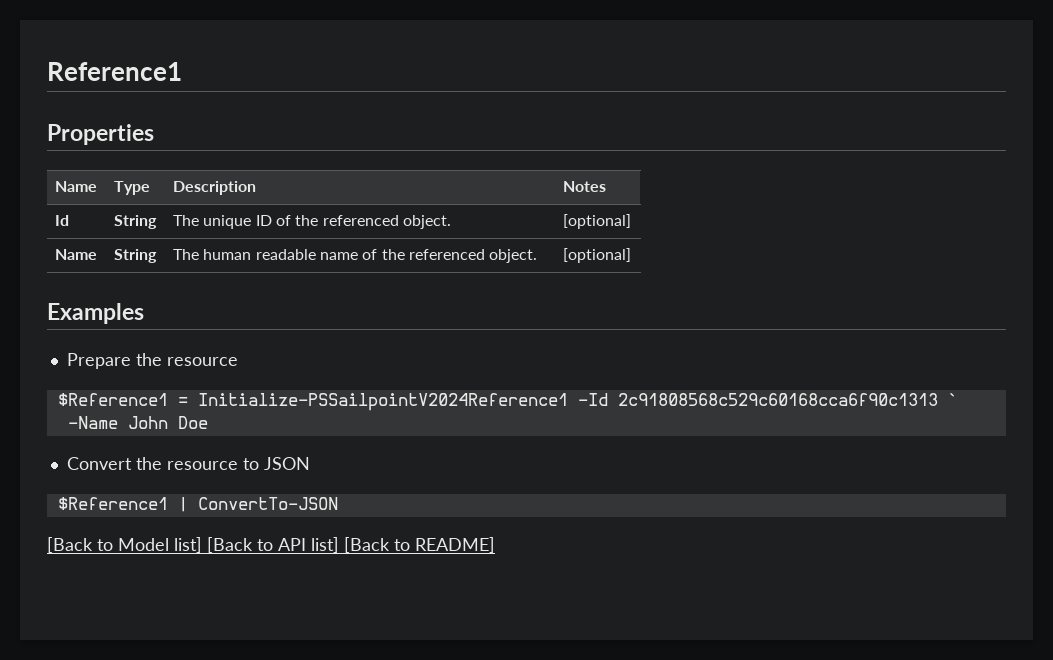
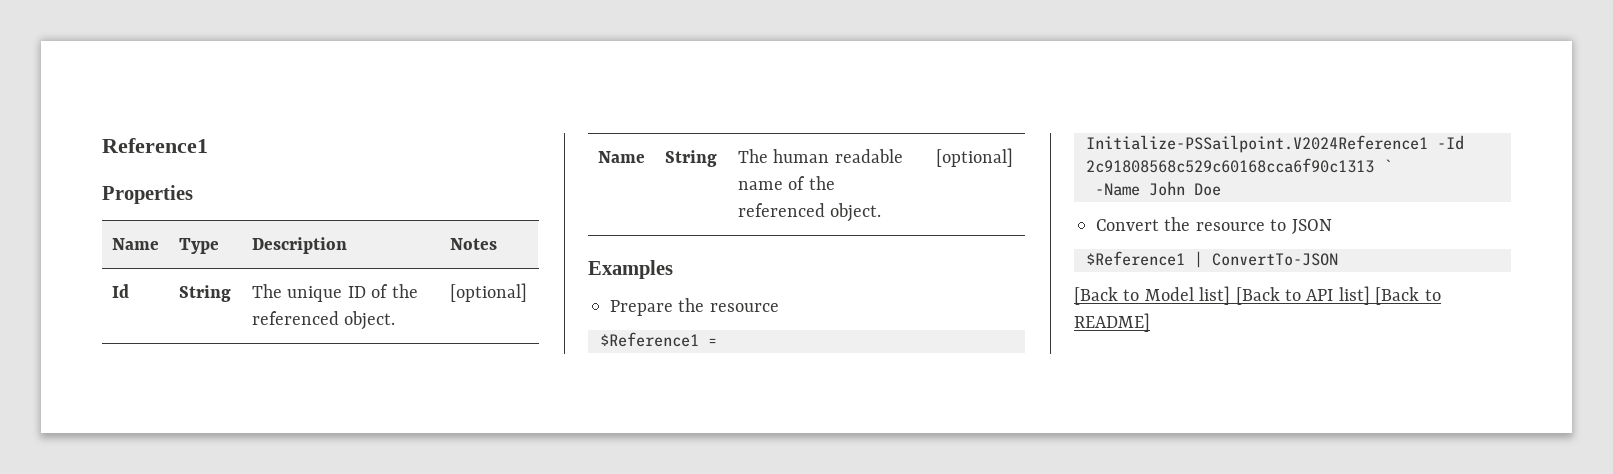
- $Reference1 = Initialize-PSSailpointV2024Reference1 -Id 2c91808568c529c60168cca6f90c1313 `
+ $Reference1 = Initialize-PSSailpoint.V2024Reference1 -Id 2c91808568c529c60168cca6f90c1313 `

